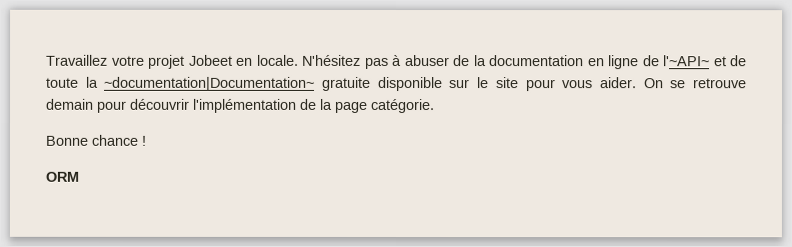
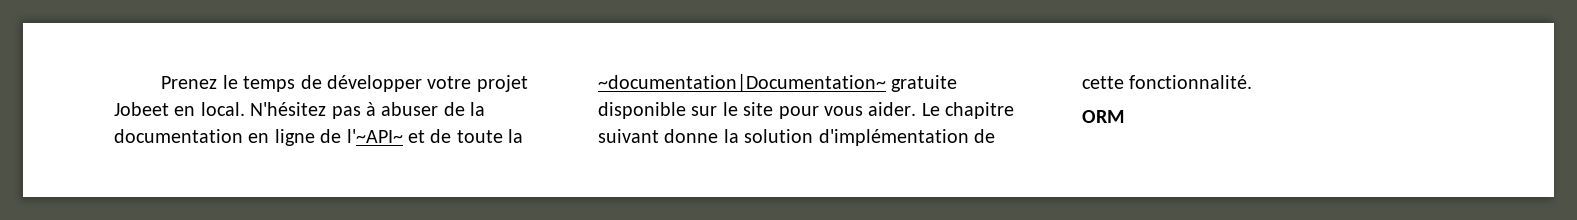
- Travaillez votre projet Jobeet en locale.
+ Prenez le temps de développer votre projet Jobeet en local.
- On se retrouve demain pour découvrir l'implémentation de la page catégorie.
- Bonne chance !
+ Le chapitre suivant donne la solution d'implémentation de cette fonctionnalité.

